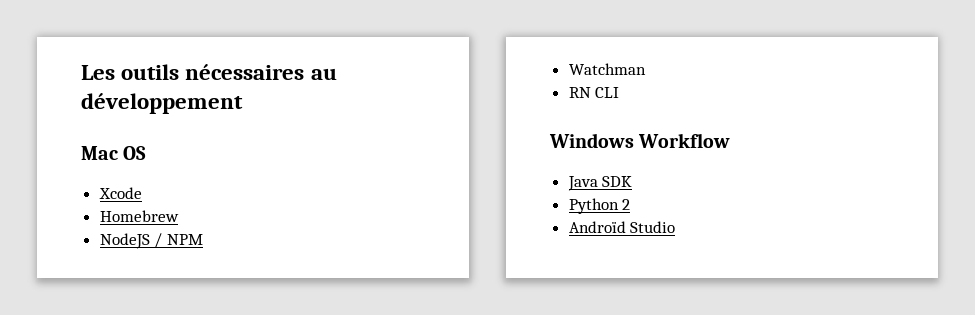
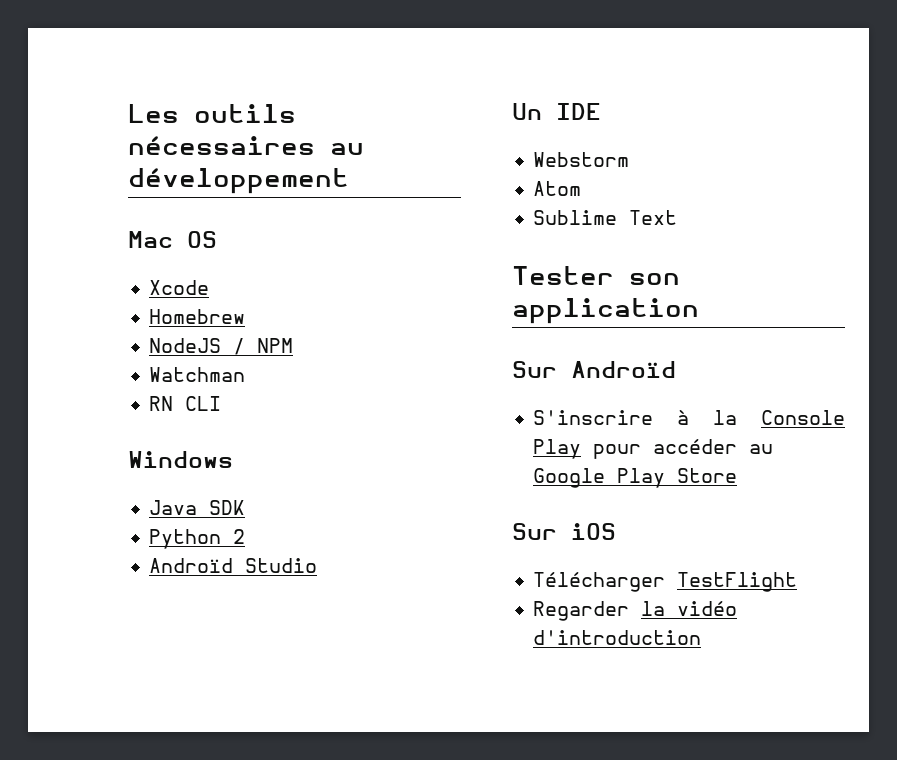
- Windows Workflow
+ Windows
+ Un IDE
+ Webstorm
+ Atom
+ Sublime Text
+ Tester son application
+ Sur Androïd
+ S'inscrire à la Console Play pour accéder au Google Play Store
+ Sur iOS
+ Télécharger TestFlight
+ Regarder la vidéo d'introduction

